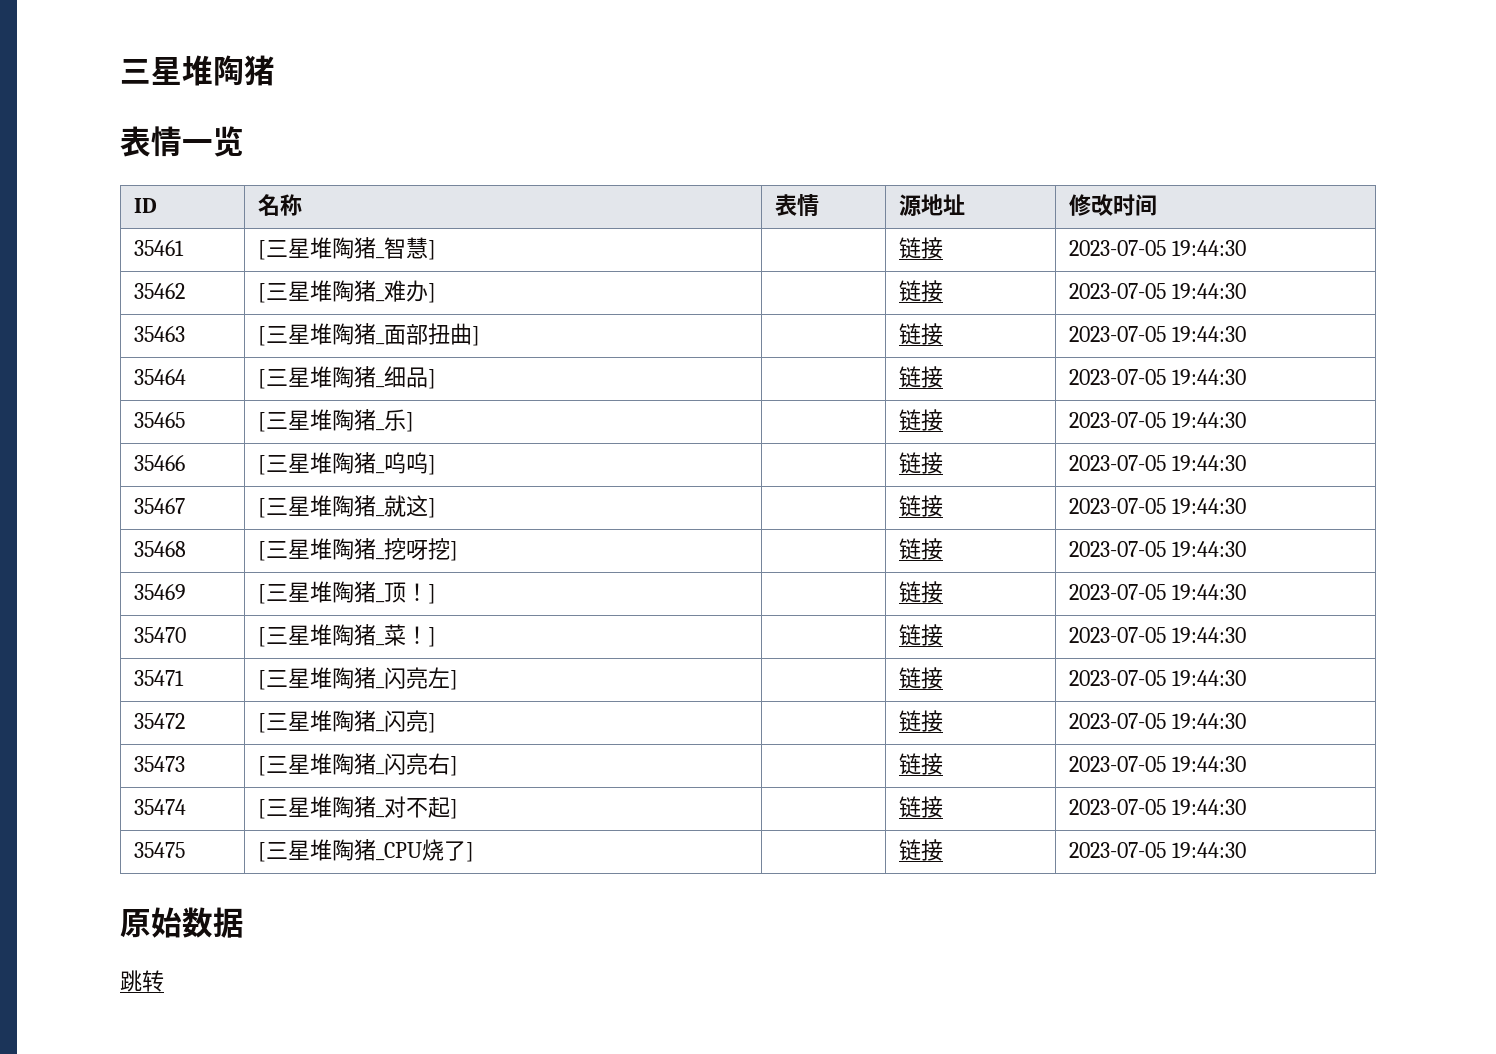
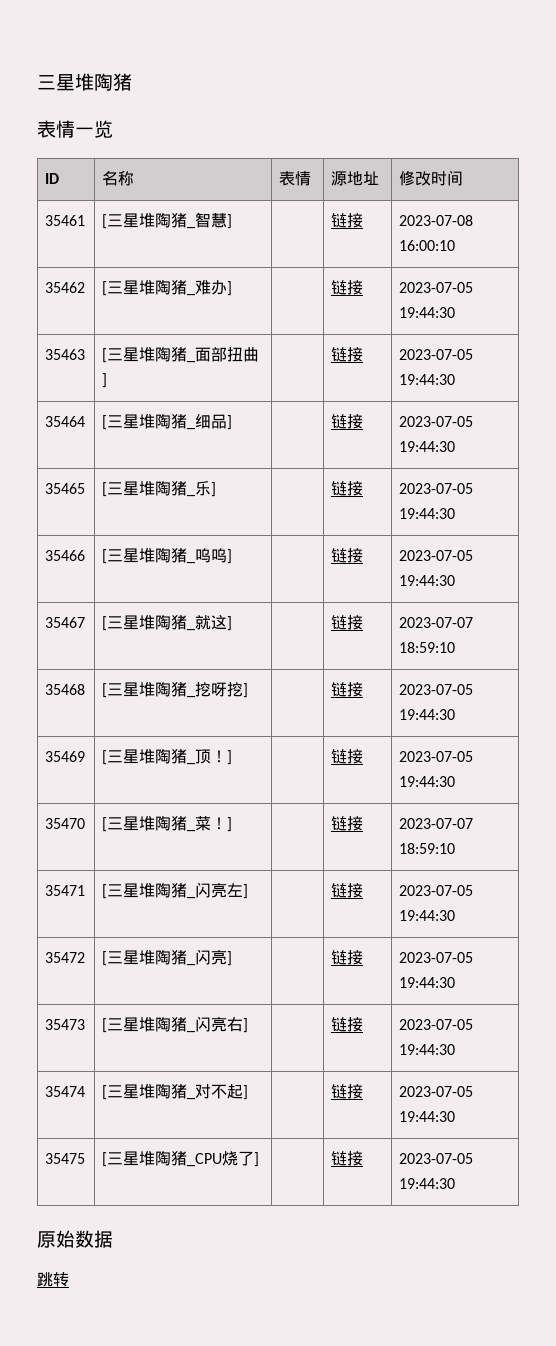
- 35461 | [三星堆陶猪_智慧] | | 链接 | 2023-07-05 19:44:30
+ 35461 | [三星堆陶猪_智慧] | | 链接 | 2023-07-08 16:00:10
- 35467 | [三星堆陶猪_就这] | | 链接 | 2023-07-05 19:44:30
+ 35467 | [三星堆陶猪_就这] | | 链接 | 2023-07-07 18:59:10
- 35470 | [三星堆陶猪_菜！] | | 链接 | 2023-07-05 19:44:30
+ 35470 | [三星堆陶猪_菜！] | | 链接 | 2023-07-07 18:59:10

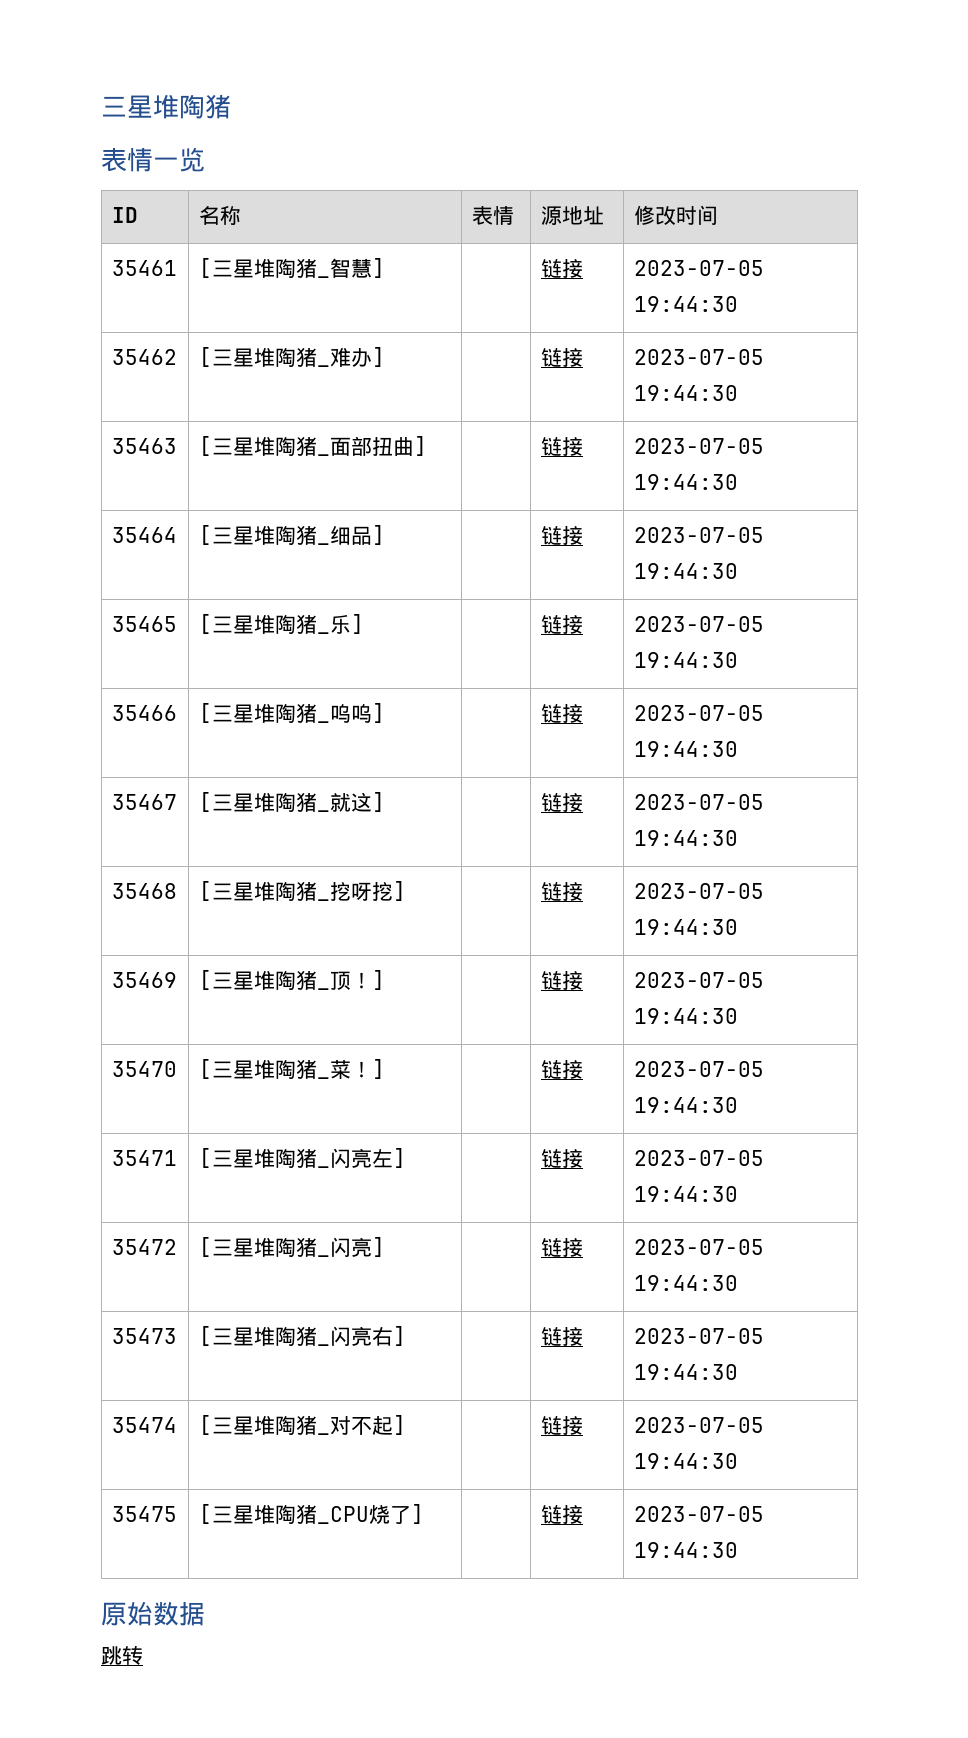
- 35461 | [三星堆陶猪_智慧] | | 链接 | 2023-07-08 16:00:10
+ 35461 | [三星堆陶猪_智慧] | | 链接 | 2023-07-05 19:44:30
- 35467 | [三星堆陶猪_就这] | | 链接 | 2023-07-07 18:59:10
+ 35467 | [三星堆陶猪_就这] | | 链接 | 2023-07-05 19:44:30
- 35470 | [三星堆陶猪_菜！] | | 链接 | 2023-07-07 18:59:10
+ 35470 | [三星堆陶猪_菜！] | | 链接 | 2023-07-05 19:44:30

